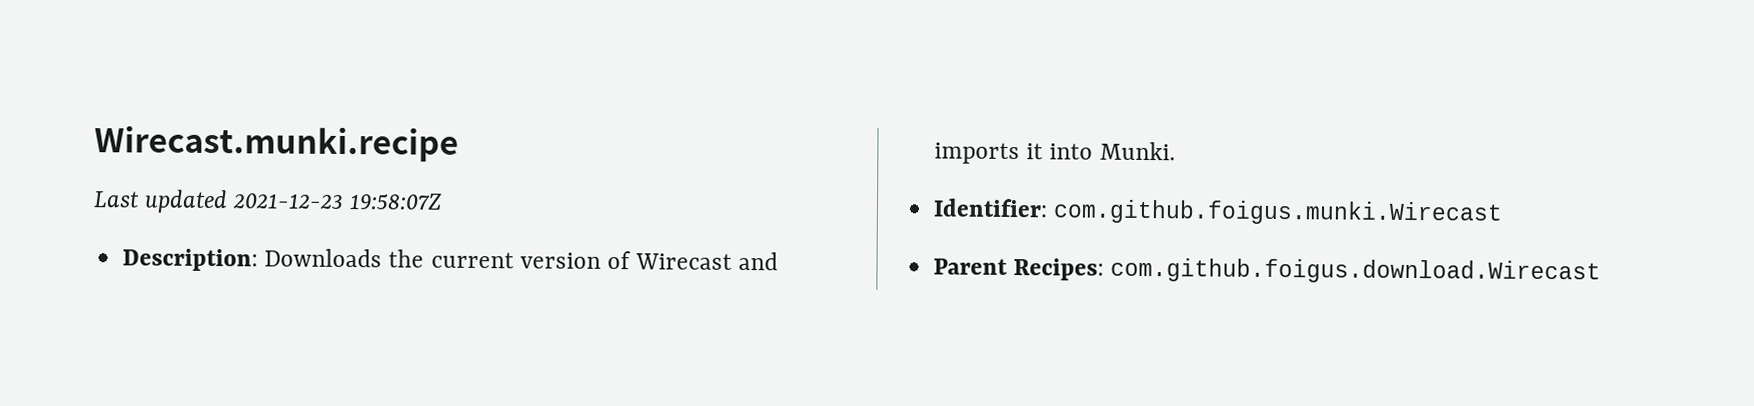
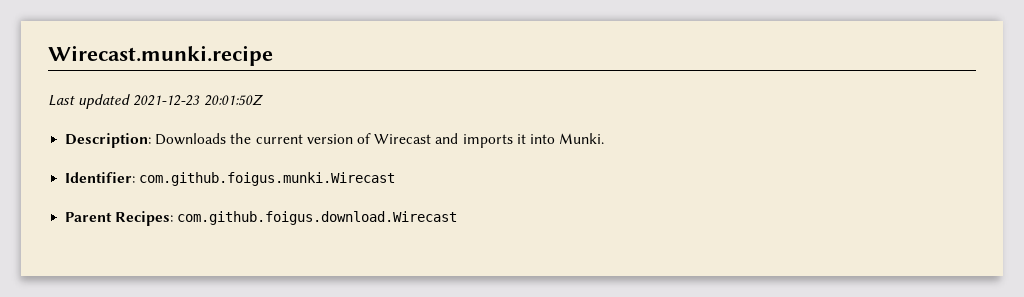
- Last updated 2021-12-23 19:58:07Z
+ Last updated 2021-12-23 20:01:50Z

